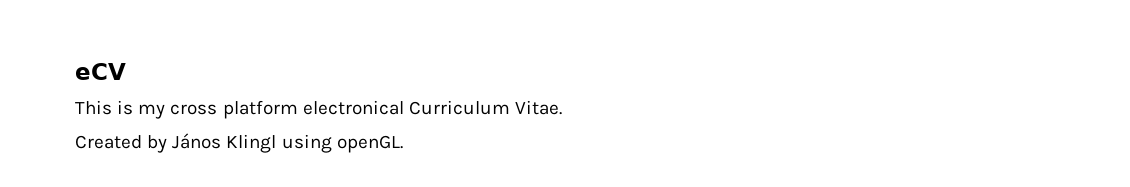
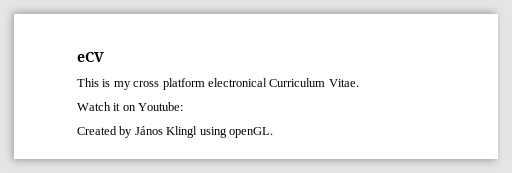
+ Watch it on Youtube:

